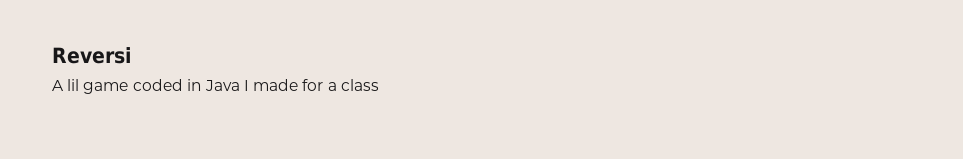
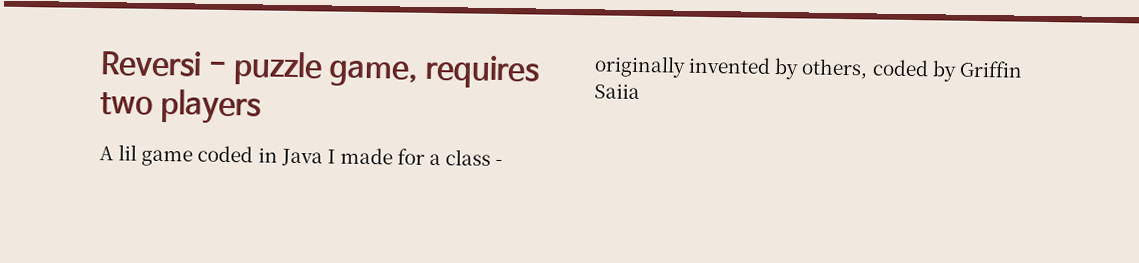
- Reversi
+ Reversi - puzzle game, requires two players
- A lil game coded in Java I made for a class
+ A lil game coded in Java I made for a class - originally invented by others, coded by Griffin Saiia

